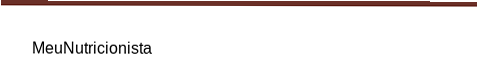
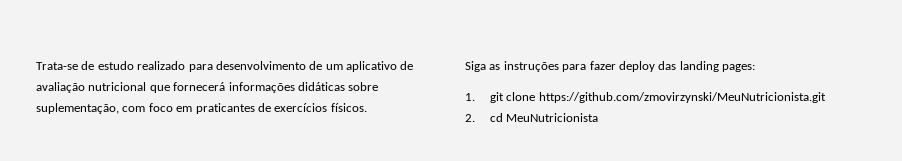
- MeuNutricionista
+ Trata-se de estudo realizado para desenvolvimento de um aplicativo de avaliação nutricional que fornecerá informações didáticas sobre suplementação, com foco em praticantes de exercícios físicos.
+ Siga as instruções para fazer deploy das landing pages:
+ 1. git clone https://github.com/zmovirzynski/MeuNutricionista.git
+ 2. cd MeuNutricionista

